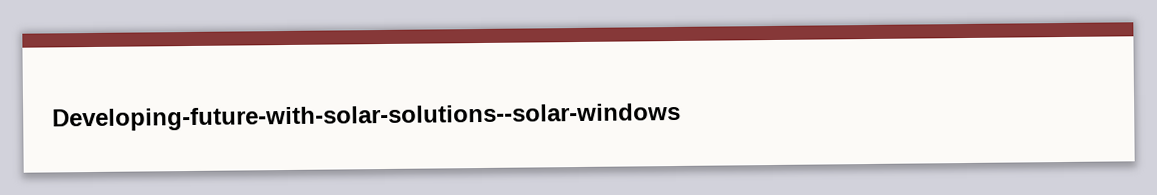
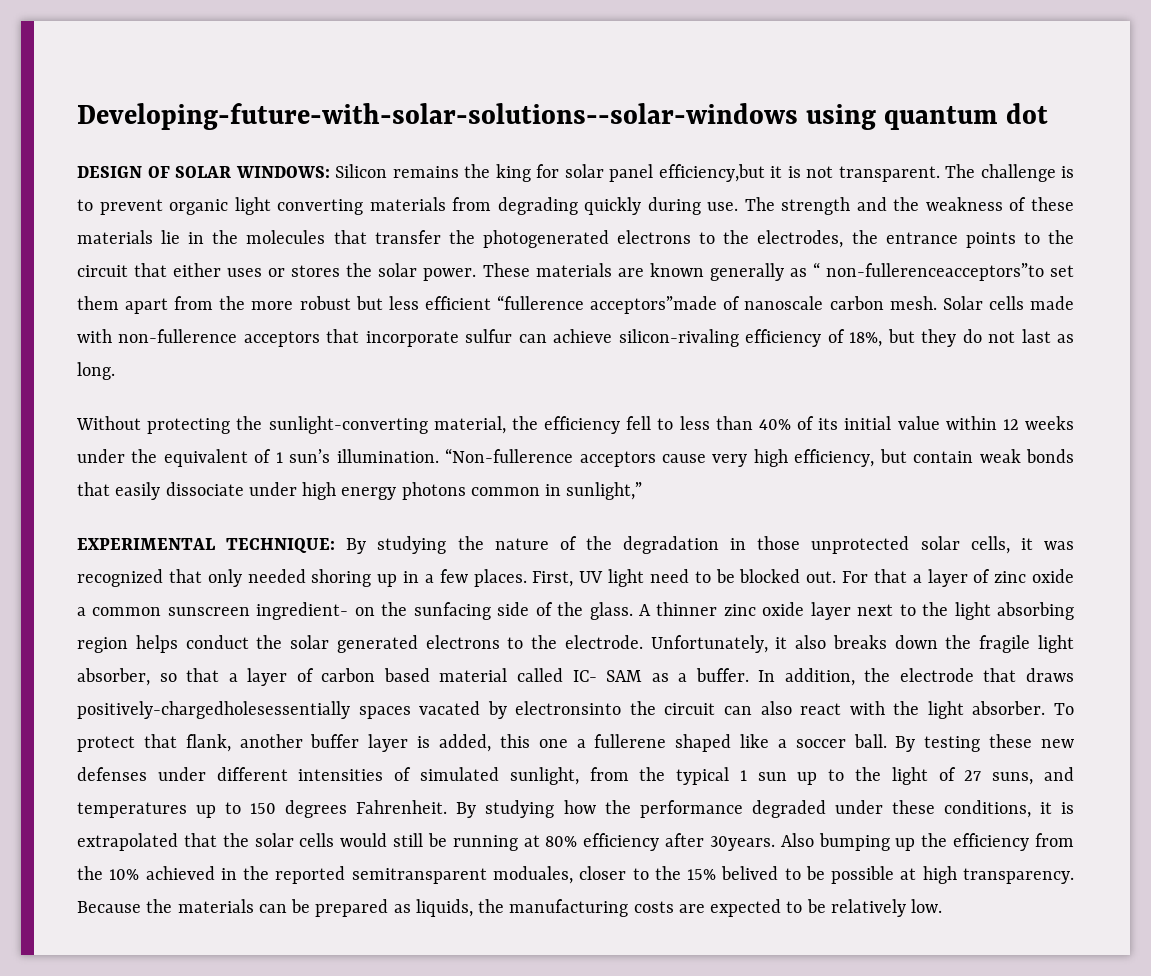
- Developing-future-with-solar-solutions--solar-windows
+ Developing-future-with-solar-solutions--solar-windows using quantum dot
+ DESIGN OF SOLAR WINDOWS: Silicon remains the king for solar panel efficiency,but it is not transparent. The challenge is to prevent organic light converting materials from degrading quickly during use. The strength and the weakness of these materials lie in the molecules that transfer the photogenerated electrons to the electrodes, the entrance points to the circuit that either uses or stores the solar power. These materials are known generally as “ non-fullerenceacceptors”to set them apart from the more robust but less efficient “fullerence acceptors”made of nanoscale carbon mesh. Solar cells made with non-fullerence acceptors that incorporate sulfur can achieve silicon-rivaling efficiency of 18%, but they do not last as long.
+ Without protecting the sunlight-converting material, the efficiency fell to less than 40% of its initial value within 12 weeks under the equivalent of 1 sun’s illumination. “Non-fullerence acceptors cause very high efficiency, but contain weak bonds that easily dissociate under high energy photons common in sunlight,”
+ EXPERIMENTAL TECHNIQUE: By studying the nature of the degradation in those unprotected solar cells, it was recognized that only needed shoring up in a few places. First, UV light need to be blocked out. For that a layer of zinc oxide a common sunscreen ingredient- on the sunfacing side of the glass. A thinner zinc oxide layer next to the light absorbing region helps conduct the solar generated electrons to the electrode. Unfortunately, it also breaks down the fragile light absorber, so that a layer of carbon based material called IC- SAM as a buffer. In addition, the electrode that draws positively-chargedholesessentially spaces vacated by electronsinto the circuit can also react with the light absorber. To protect that flank, another buffer layer is added, this one a fullerene shaped like a soccer ball. By testing these new defenses under different intensities of simulated sunlight, from the typical 1 sun up to the light of 27 suns, and temperatures up to 150 degrees Fahrenheit. By studying how the performance degraded under these conditions, it is extrapolated that the solar cells would still be running at 80% efficiency after 30years. Also bumping up the efficiency from the 10% achieved in the reported semitransparent moduales, closer to the 15% belived to be possible at high transparency. Because the materials can be prepared as liquids, the manufacturing costs are expected to be relatively low.

